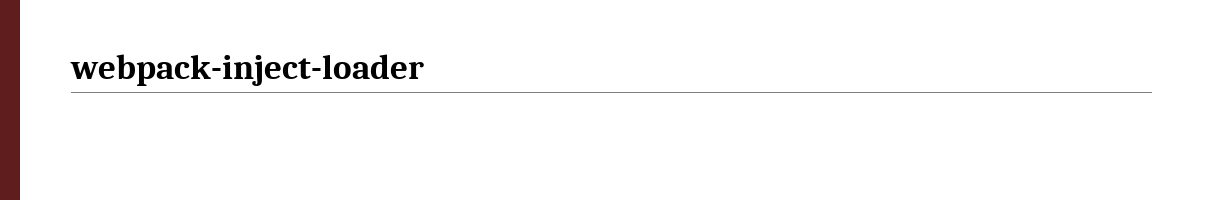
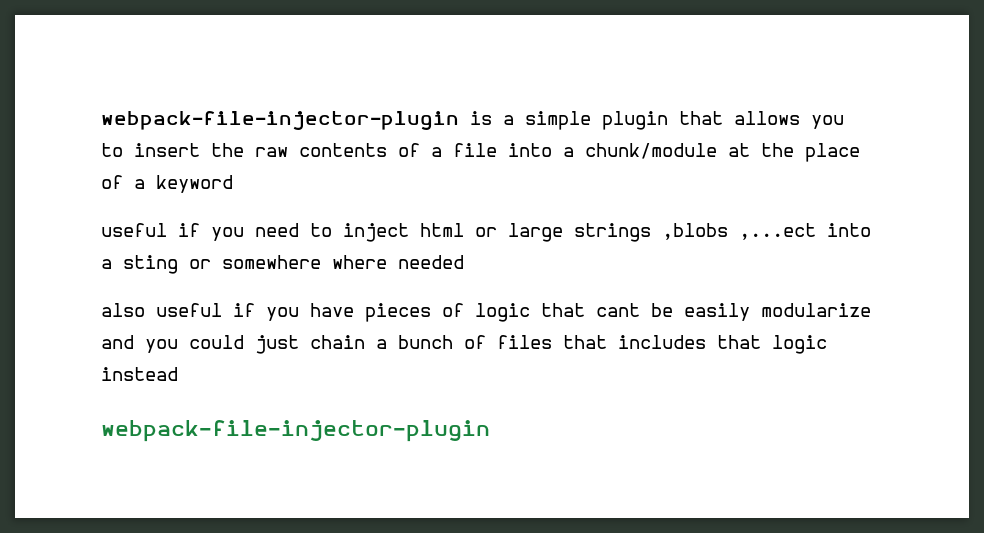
- webpack-inject-loader
+ webpack-file-injector-plugin is a simple plugin that allows you to insert the raw contents of a file into a chunk/module at the place of a keyword
+ useful if you need to inject html or large strings ,blobs ,...ect into a sting or somewhere where needed
+ also useful if you have pieces of logic that cant be easily modularize and you could just chain a bunch of files that includes that logic instead
+ webpack-file-injector-plugin

